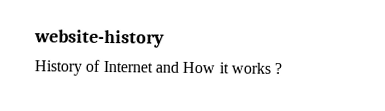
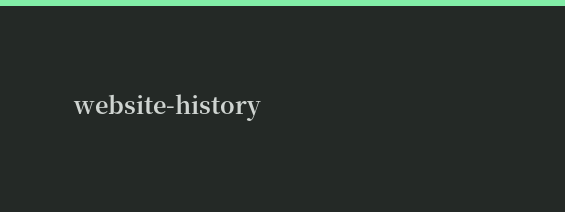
- History of Internet and How it works ?

